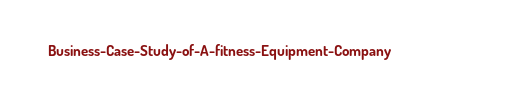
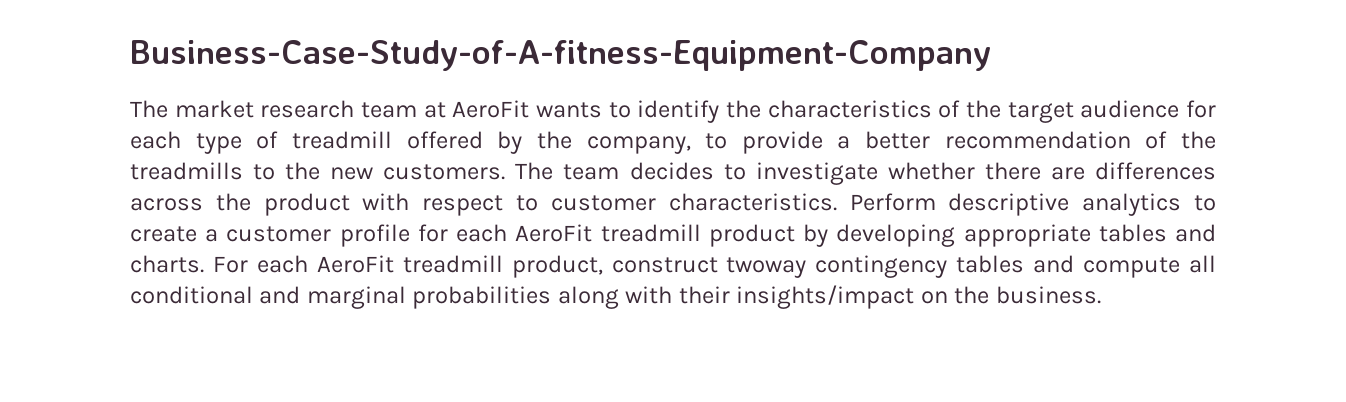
+ The market research team at AeroFit wants to identify the characteristics of the target audience for each type of treadmill offered by the company, to provide a better recommendation of the treadmills to the new customers. The team decides to investigate whether there are differences across the product with respect to customer characteristics. Perform descriptive analytics to create a customer profile for each AeroFit treadmill product by developing appropriate tables and charts. For each AeroFit treadmill product, construct twoway contingency tables and compute all conditional and marginal probabilities along with their insights/impact on the business.

